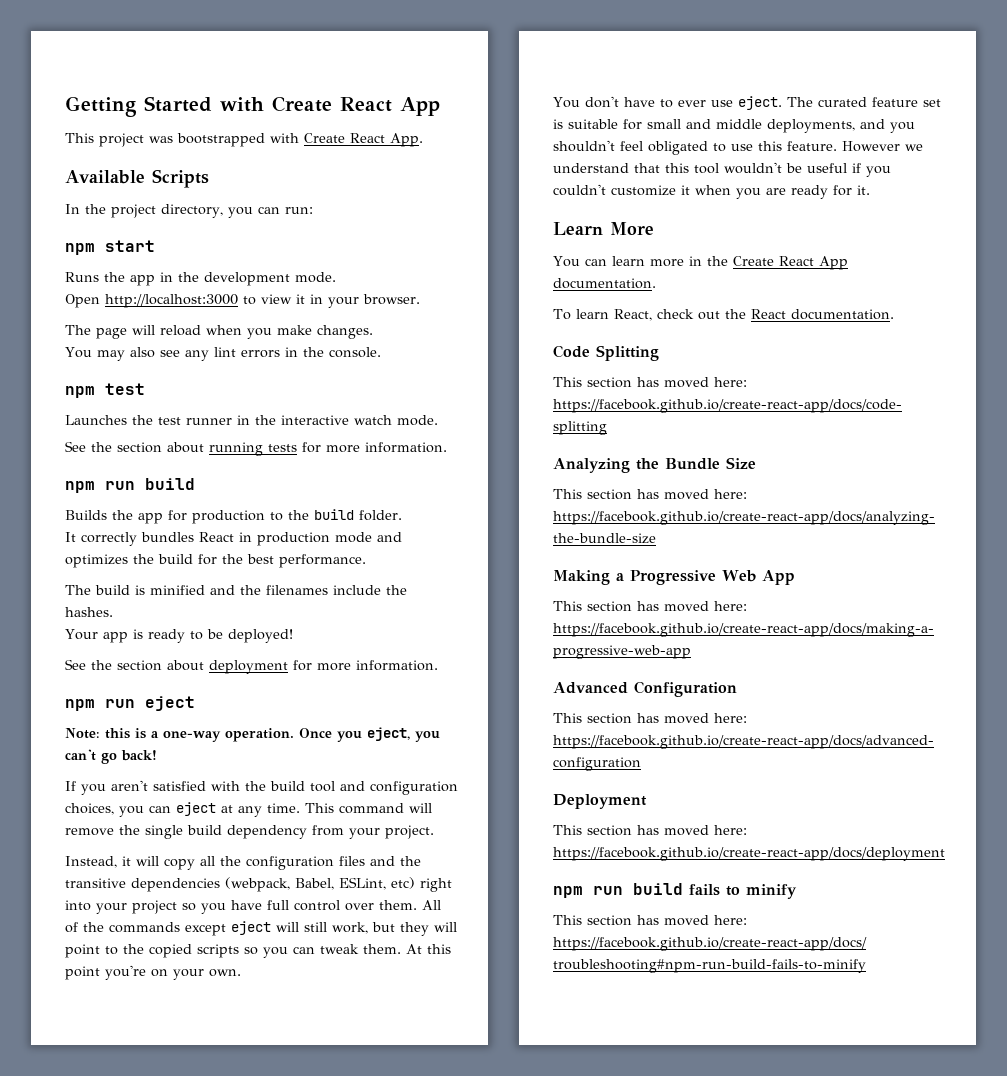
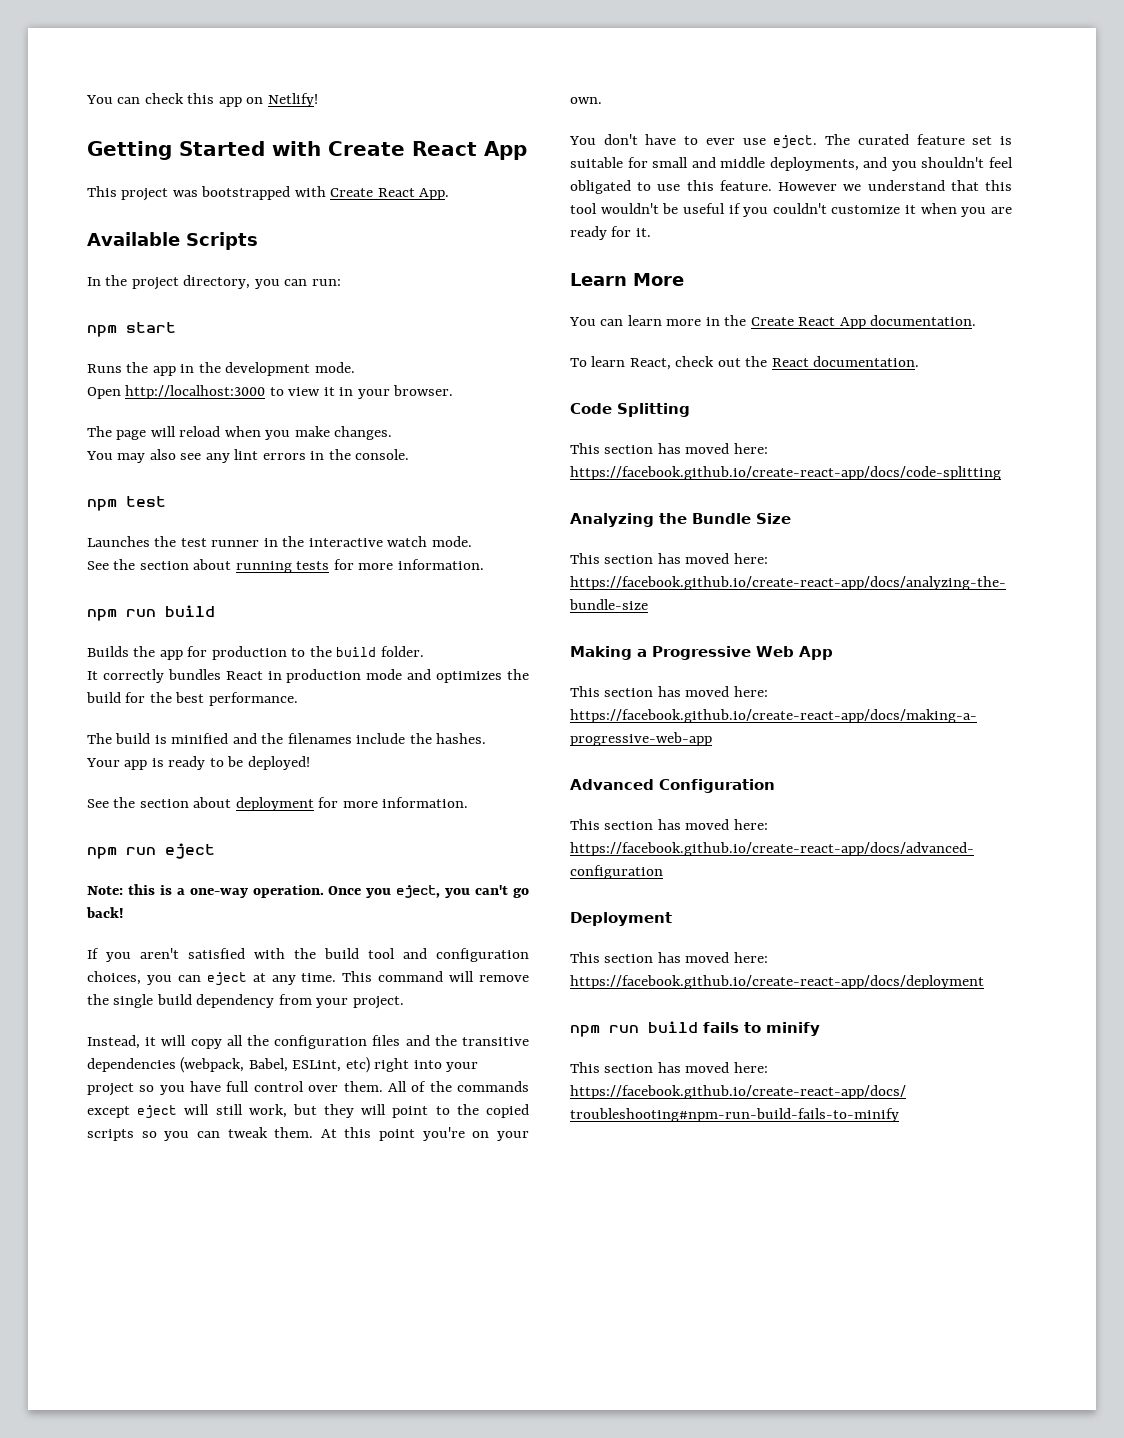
+ You can check this app on Netlify!

